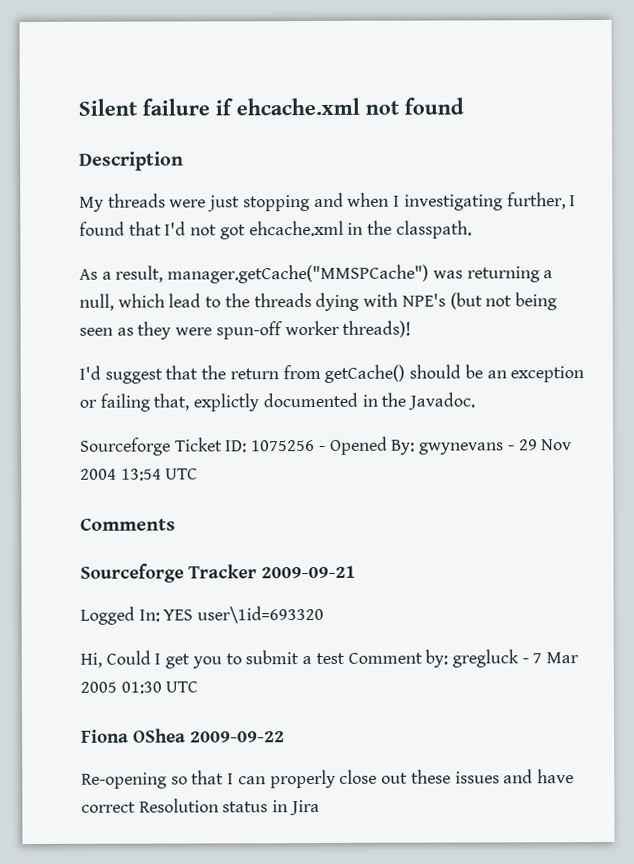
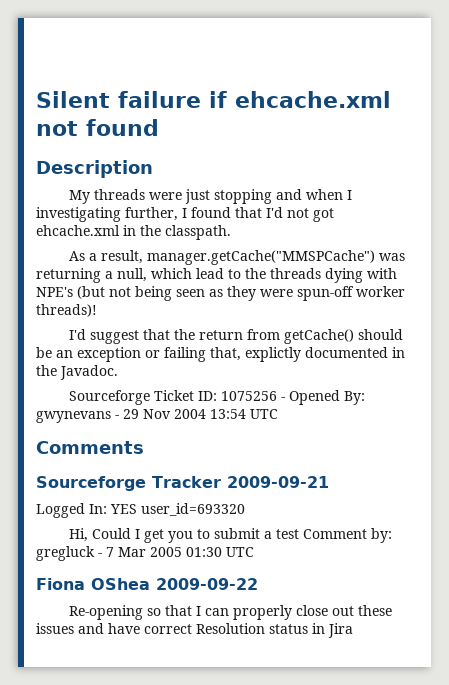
- Logged In: YES user\1id=693320
+ Logged In: YES user_id=693320

